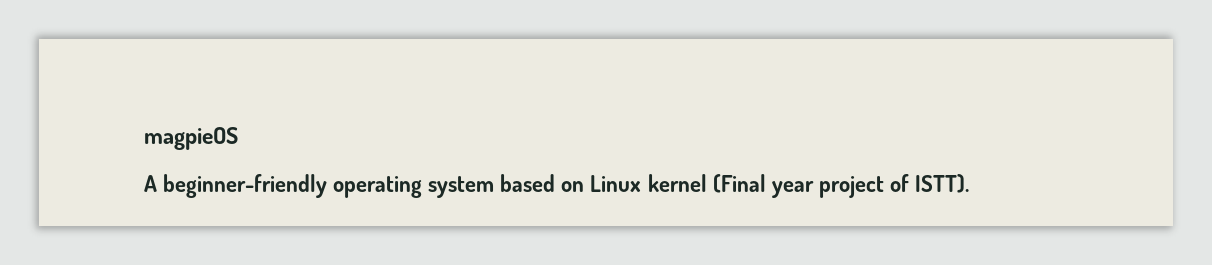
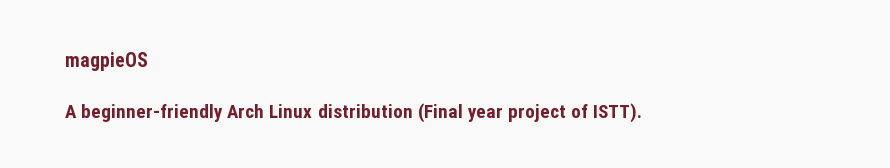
- A beginner-friendly operating system based on Linux kernel (Final year project of ISTT).
+ A beginner-friendly Arch Linux distribution (Final year project of ISTT).

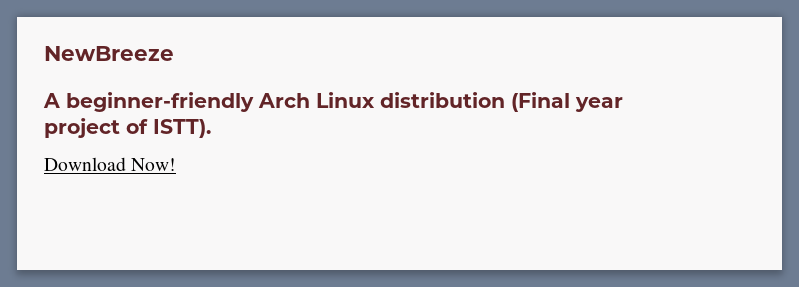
- magpieOS
+ NewBreeze
+ Download Now!

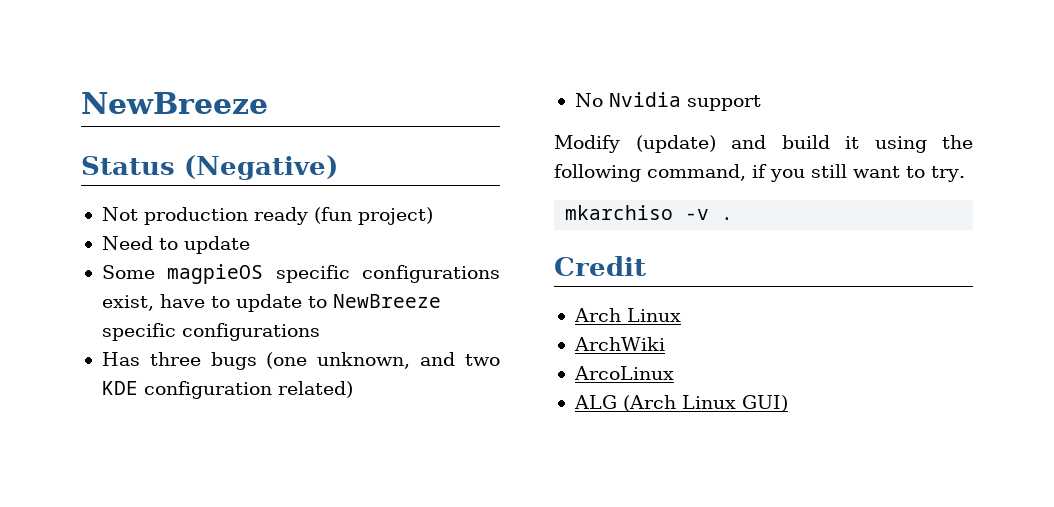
- A beginner-friendly Arch Linux distribution (Final year project of ISTT).
- Download Now!
+ Status (Negative)
+ Not production ready (fun project)
+ Need to update
+ Some magpieOS specific configurations exist, have to update to NewBreeze specific configurations
+ Has three bugs (one unknown, and two KDE configuration related)
+ No Nvidia support
+ Modify (update) and build it using the following command, if you still want to try.
+ mkarchiso -v .
+ Credit
+ Arch Linux
+ ArchWiki
+ ArcoLinux
+ ALG (Arch Linux GUI)

